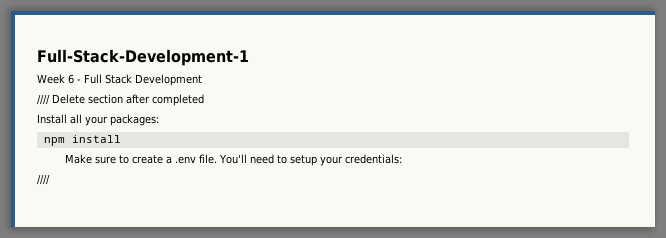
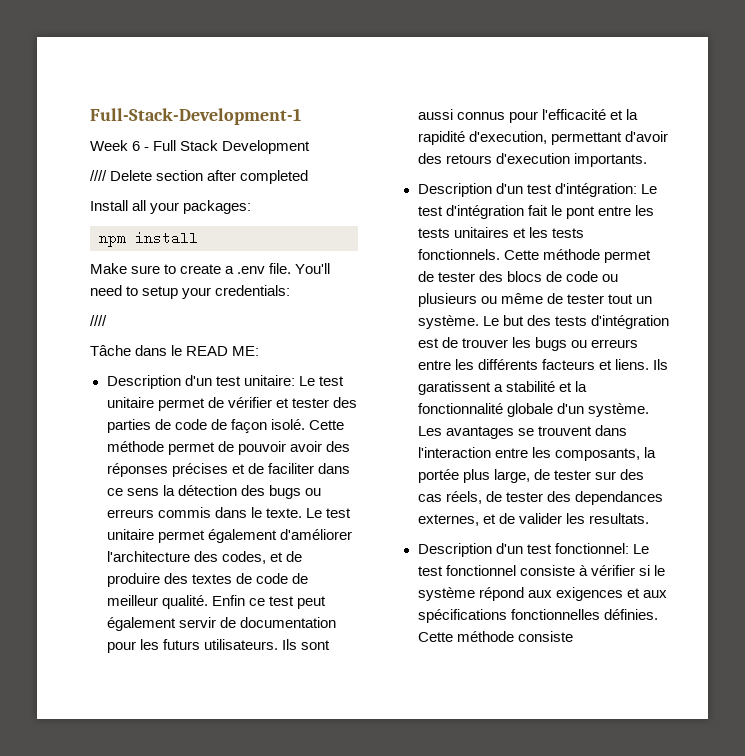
+ Tâche dans le READ ME:
+ Description d'un test unitaire: Le test unitaire permet de vérifier et tester des parties de code de façon isolé. Cette méthode permet de pouvoir avoir des réponses précises et de faciliter dans ce sens la détection des bugs ou erreurs commis dans le texte. Le test unitaire permet également d'améliorer l'architecture des codes, et de produire des textes de code de meilleur qualité. Enfin ce test peut également servir de documentation pour les futurs utilisateurs. Ils sont aussi connus pour l'efficacité et la rapidité d'execution, permettant d'avoir des retours d'execution importants.
+ Description d'un test d'intégration: Le test d'intégration fait le pont entre les tests unitaires et les tests fonctionnels. Cette méthode permet de tester des blocs de code ou plusieurs ou même de tester tout un système. Le but des tests d'intégration est de trouver les bugs ou erreurs entre les différents facteurs et liens. Ils garatissent a stabilité et la fonctionnalité globale d'un système. Les avantages se trouvent dans l'interaction entre les composants, la portée plus large, de tester sur des cas réels, de tester des dependances externes, et de valider les resultats.
+ Description d'un test fonctionnel: Le test fonctionnel consiste à vérifier si le système répond aux exigences et aux spécifications fonctionnelles définies. Cette méthode consiste

